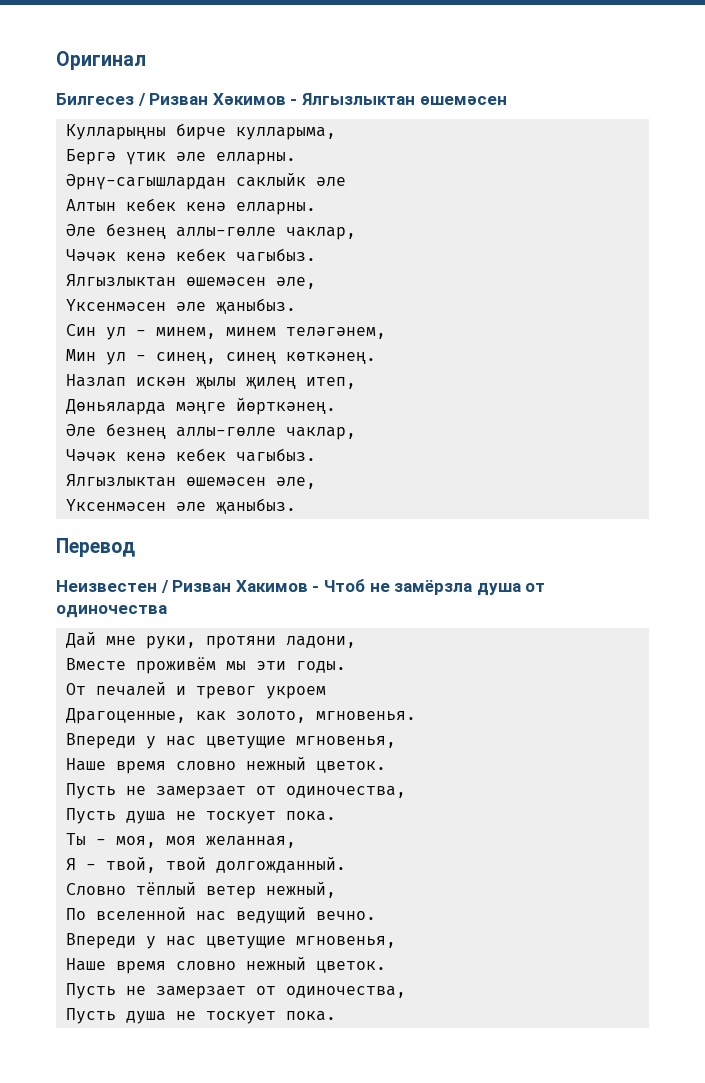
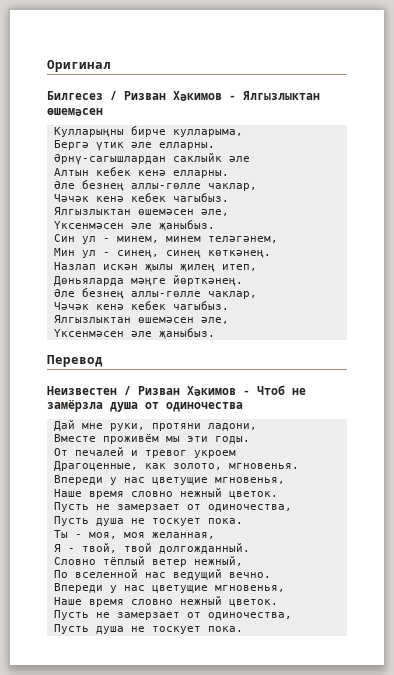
- Неизвестен / Ризван Хакимов - Чтоб не замёрзла душа от одиночества
+ Неизвестен / Ризван Хәкимов - Чтоб не замёрзла душа от одиночества

